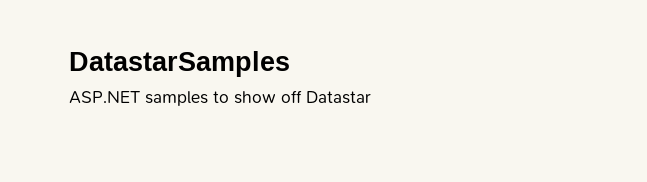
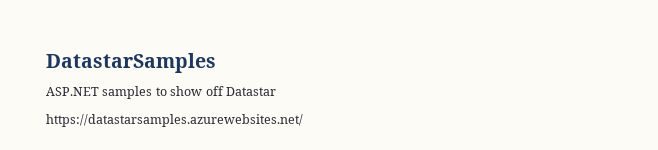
+ https://datastarsamples.azurewebsites.net/

